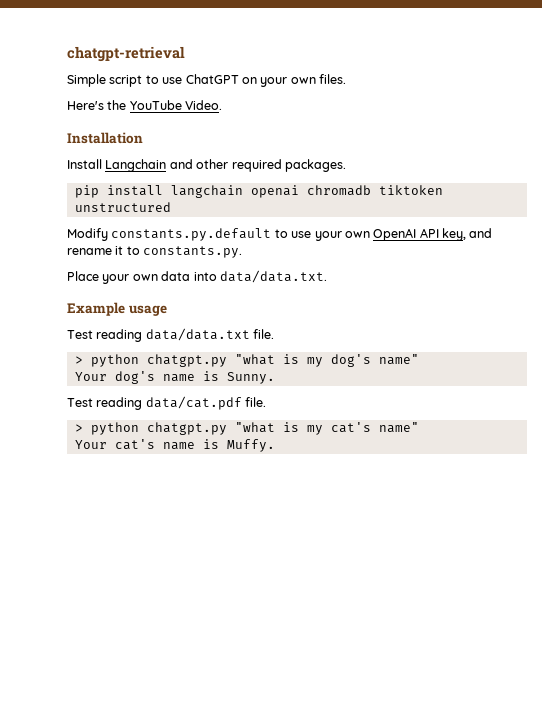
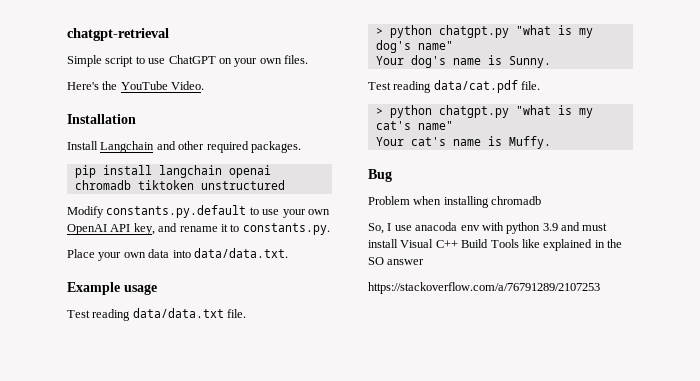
+ Bug
+ Problem when installing chromadb
+ So, I use anacoda env with python 3.9 and must install Visual C++ Build Tools like explained in the SO answer
+ https://stackoverflow.com/a/76791289/2107253

